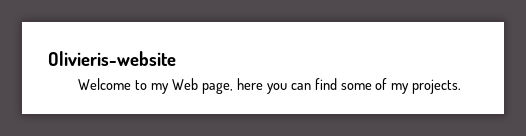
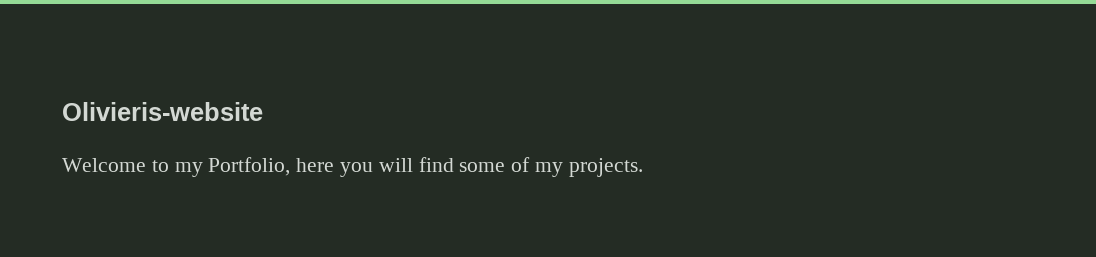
- Welcome to my Web page, here you can find some of my projects.
+ Welcome to my Portfolio, here you will find some of my projects.

